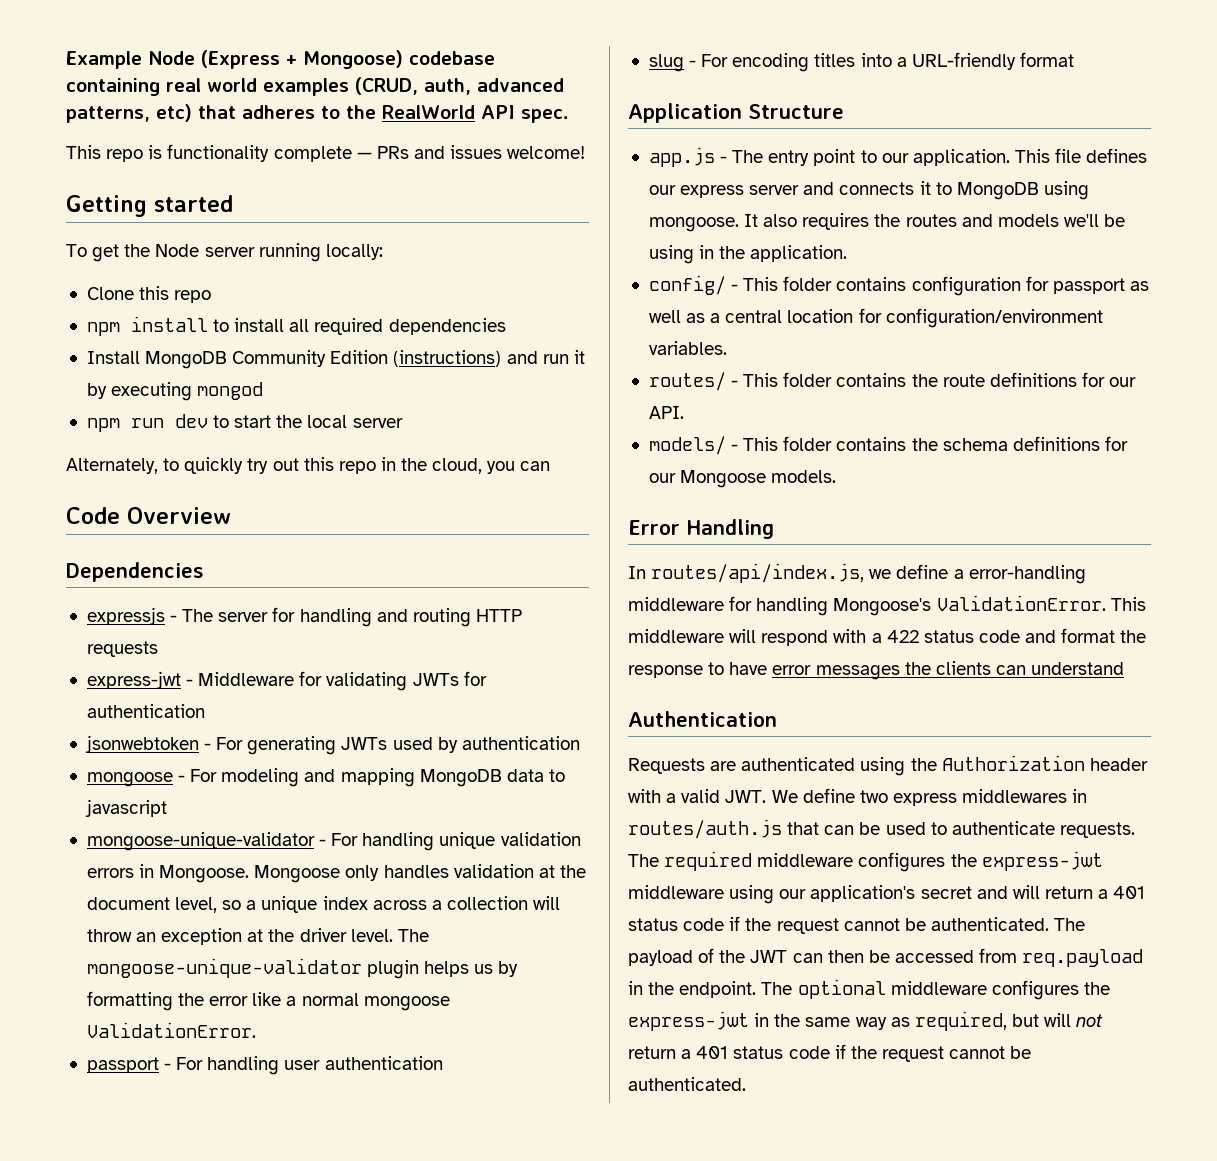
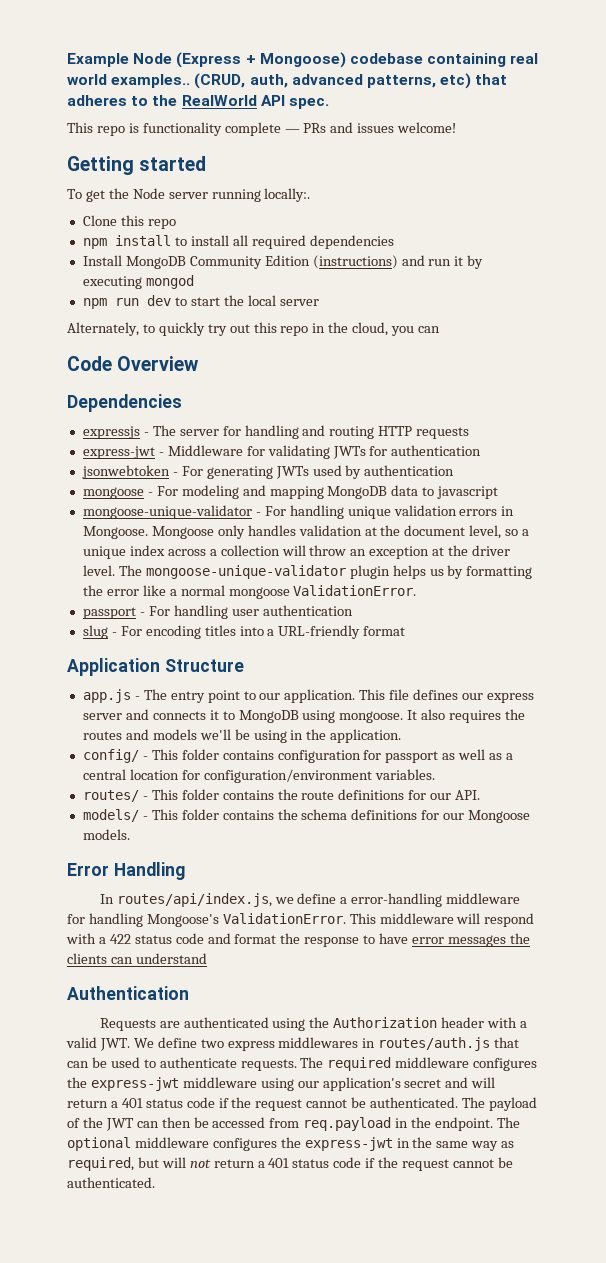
- Example Node (Express + Mongoose) codebase containing real world examples (CRUD, auth, advanced patterns, etc) that adheres to the RealWorld API spec.
+ Example Node (Express + Mongoose) codebase containing real world examples.. (CRUD, auth, advanced patterns, etc) that adheres to the RealWorld API spec.
- To get the Node server running locally:
+ To get the Node server running locally:.

